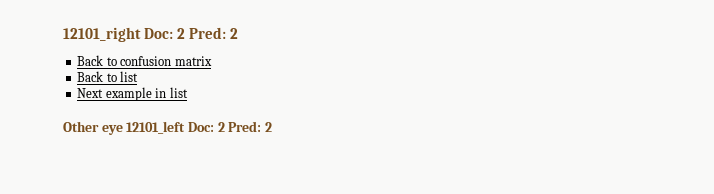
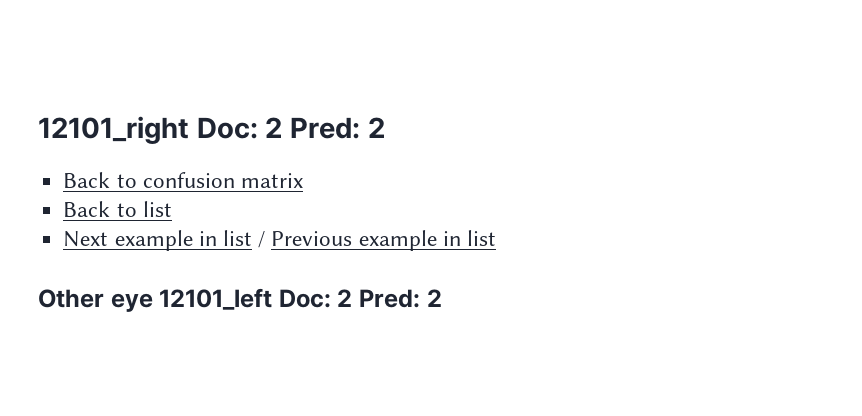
- Next example in list
+ Next example in list / Previous example in list

